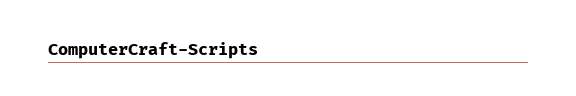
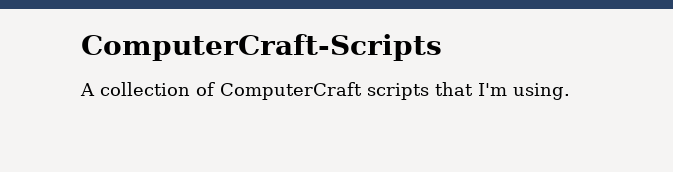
+ A collection of ComputerCraft scripts that I'm using.

